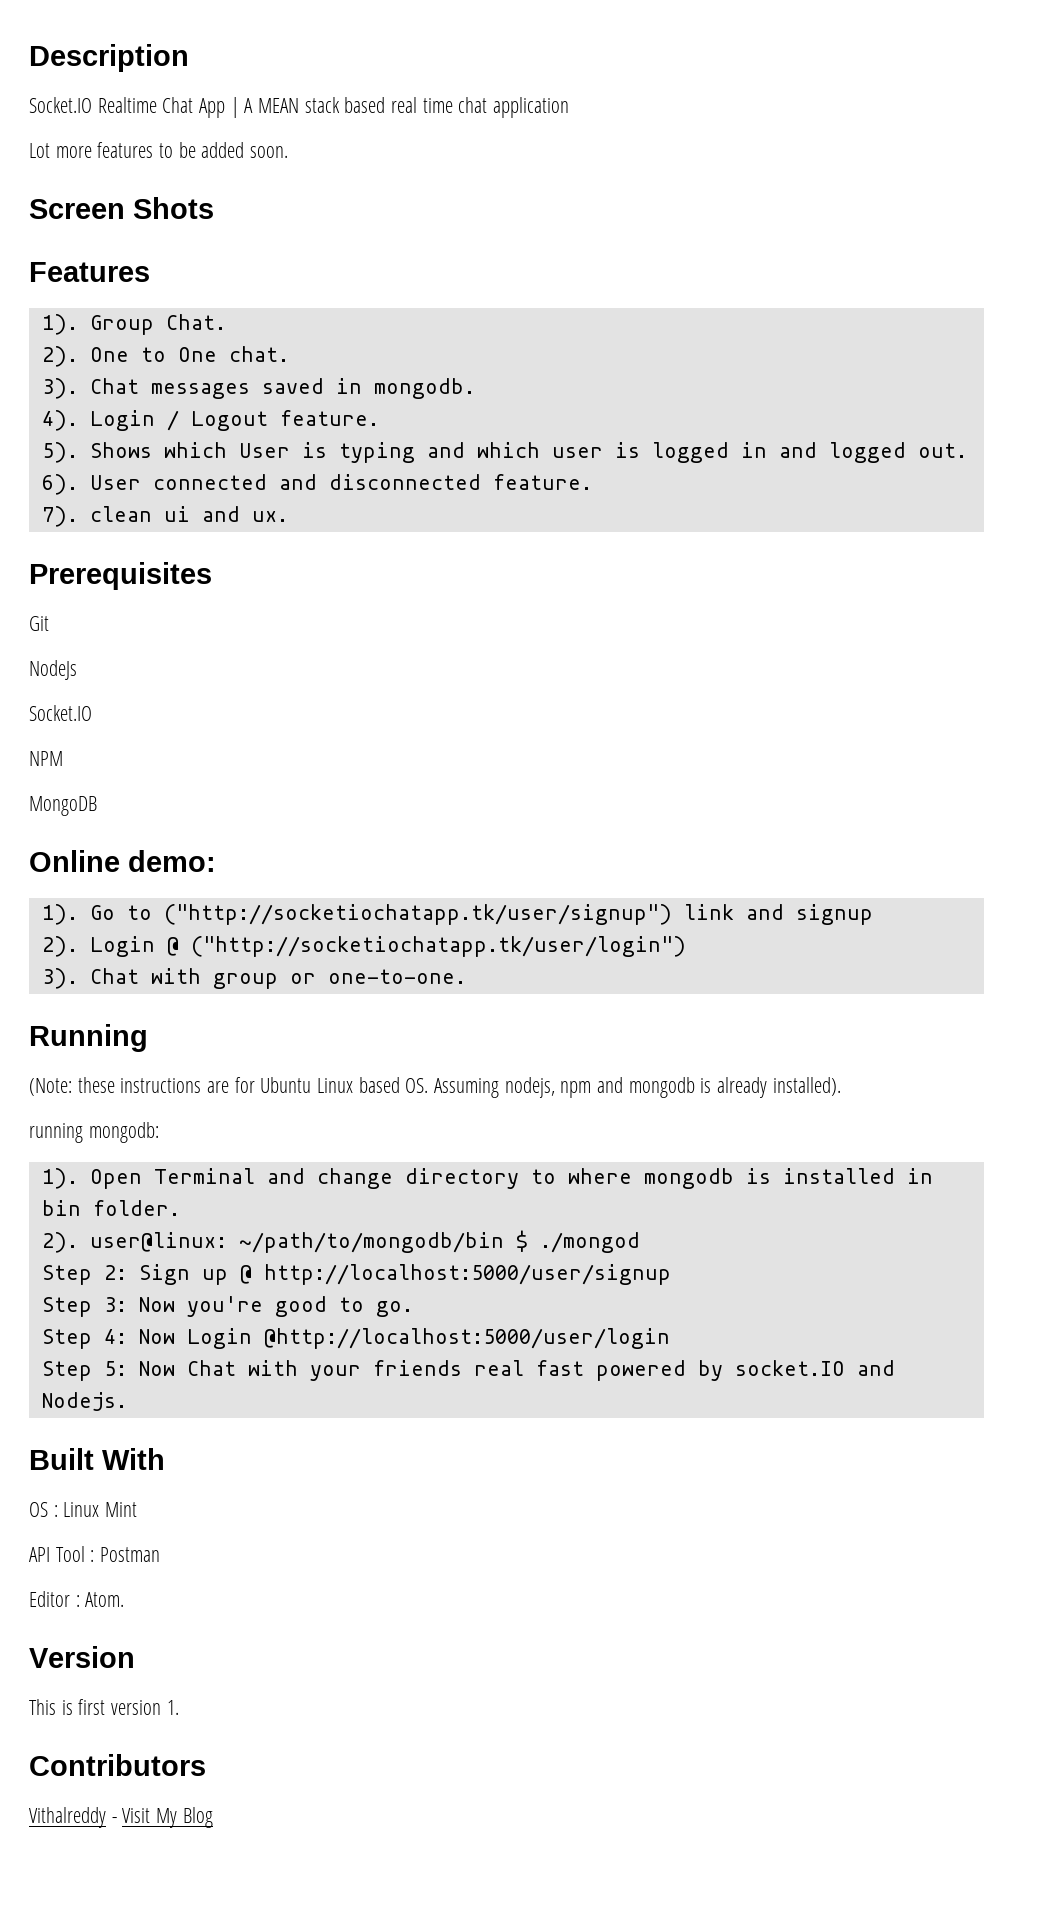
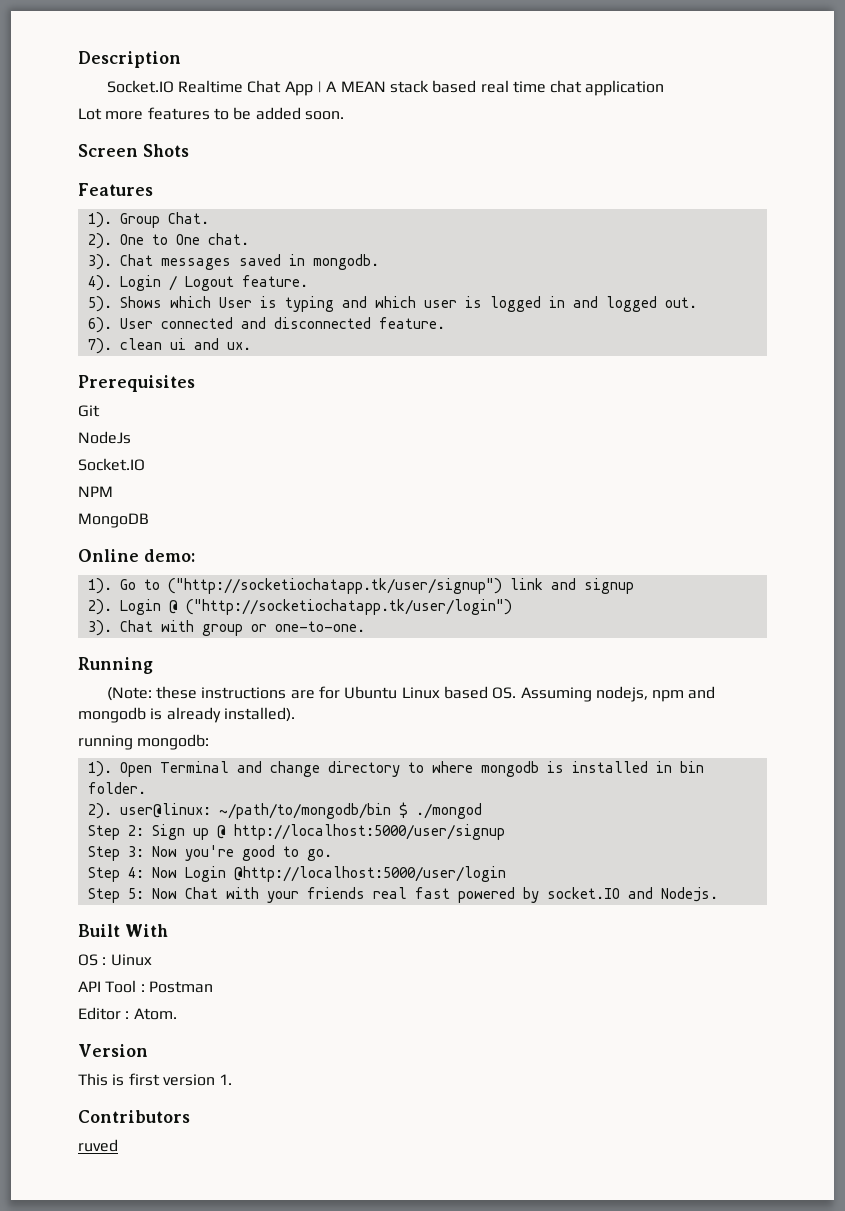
- OS : Linux Mint
+ OS : Uinux
- Vithalreddy - Visit My Blog
+ ruved

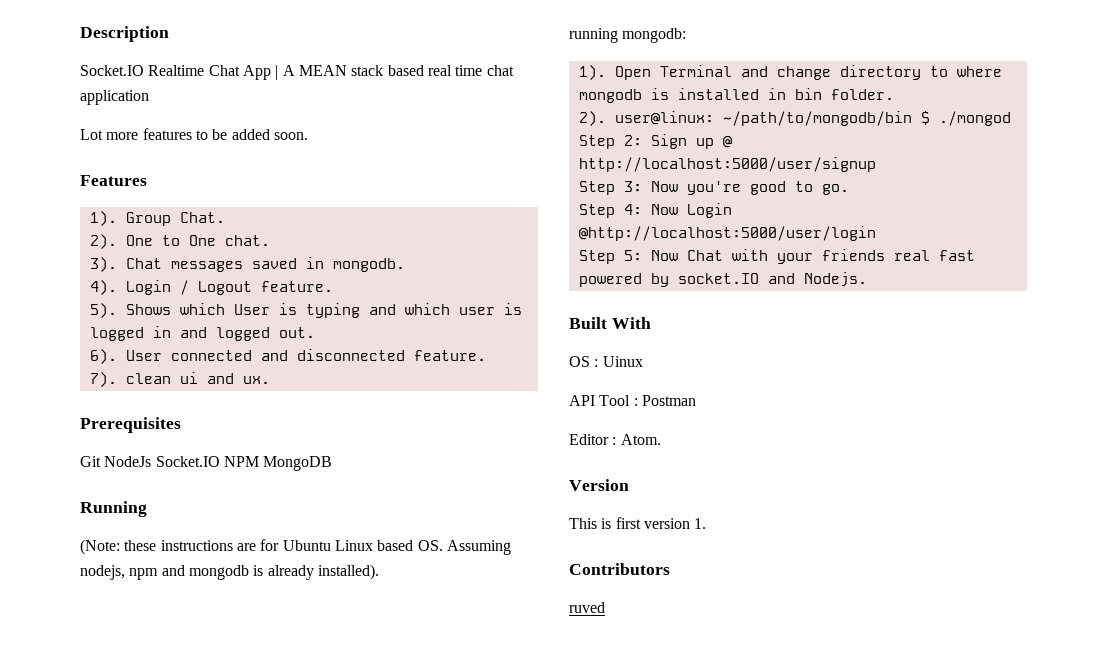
- Screen Shots
- Git
- NodeJs
- Socket.IO
- NPM
- MongoDB
+ Git NodeJs Socket.IO NPM MongoDB
- Online demo:
- 1). Go to ("http://socketiochatapp.tk/user/signup") link and signup
- 2). Login @ ("http://socketiochatapp.tk/user/login")
- 3). Chat with group or one-to-one.

